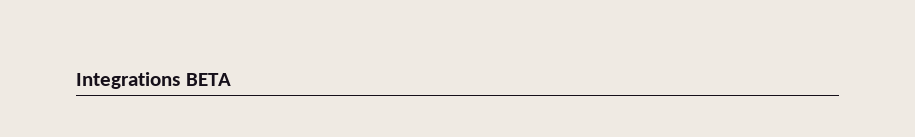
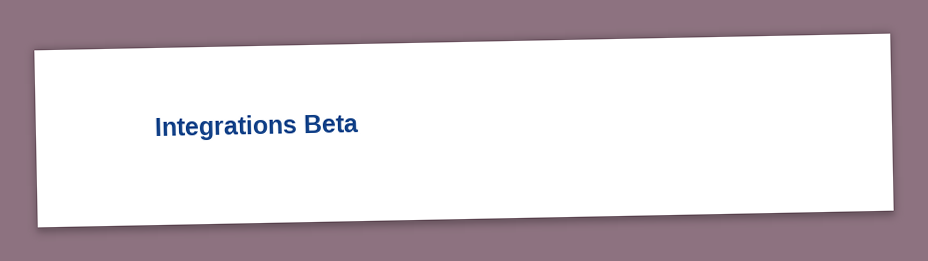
- Integrations BETA
+ Integrations Beta

